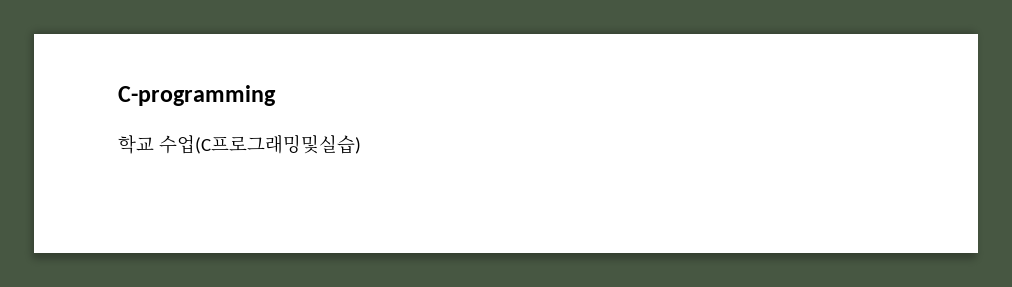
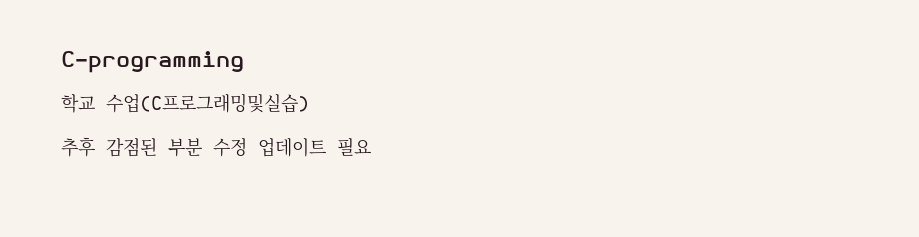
+ 추후 감점된 부분 수정 업데이트 필요

